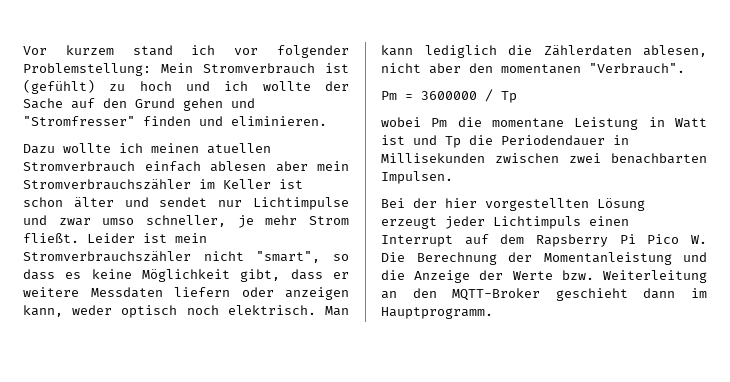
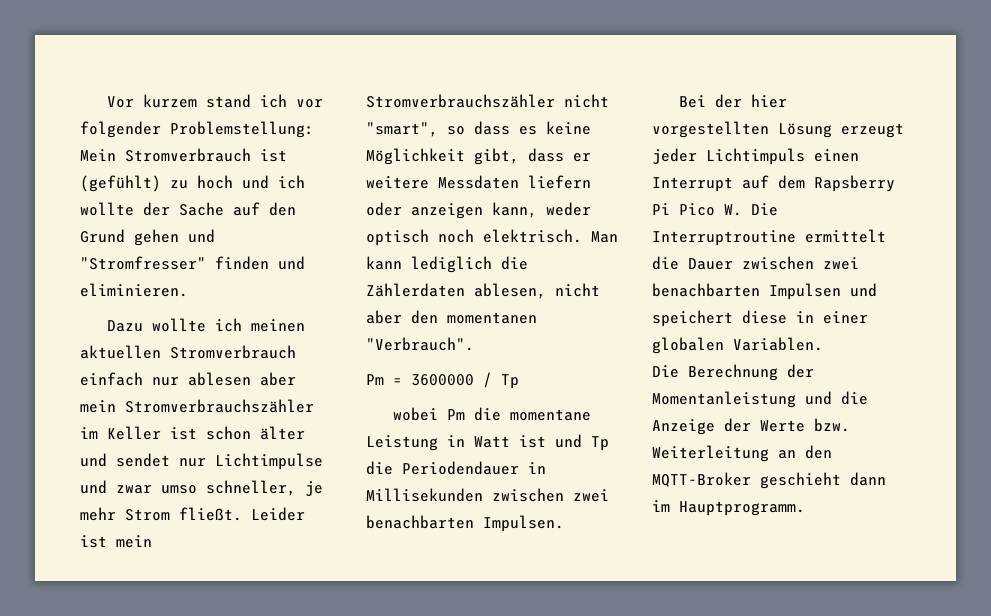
- Dazu wollte ich meinen atuellen Stromverbrauch einfach ablesen aber mein Stromverbrauchszähler im Keller ist schon älter und sendet nur Lichtimpulse und zwar umso schneller, je mehr Strom fließt.
+ Dazu wollte ich meinen aktuellen Stromverbrauch einfach nur ablesen aber mein Stromverbrauchszähler im Keller ist schon älter und sendet nur Lichtimpulse und zwar umso schneller, je mehr Strom fließt.
- Bei der hier vorgestellten Lösung erzeugt jeder Lichtimpuls einen Interrupt auf dem Rapsberry Pi Pico W. Die Berechnung der Momentanleistung und die Anzeige der Werte bzw. Weiterleitung an den MQTT-Broker geschieht dann im Hauptprogramm.
+ Bei der hier vorgestellten Lösung erzeugt jeder Lichtimpuls einen Interrupt auf dem Rapsberry Pi Pico W. Die Interruptroutine ermittelt die Dauer zwischen zwei benachbarten Impulsen und speichert diese in einer globalen Variablen.
+ Die Berechnung der Momentanleistung und die Anzeige der Werte bzw. Weiterleitung an den MQTT-Broker geschieht dann im Hauptprogramm.

